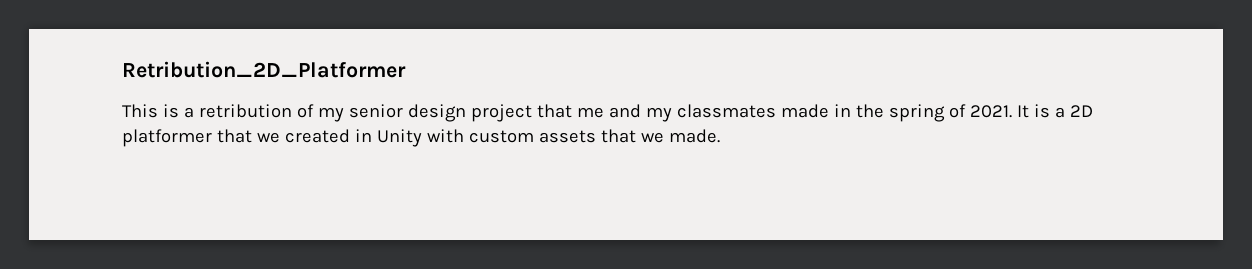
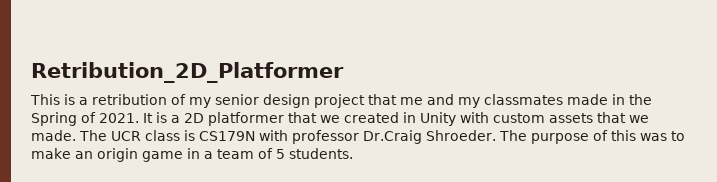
- This is a retribution of my senior design project that me and my classmates made in the spring of 2021.
+ This is a retribution of my senior design project that me and my classmates made in the Spring of 2021.
+ The UCR class is CS179N with professor Dr.Craig Shroeder. The purpose of this was to make an origin game in a team of 5 students.

